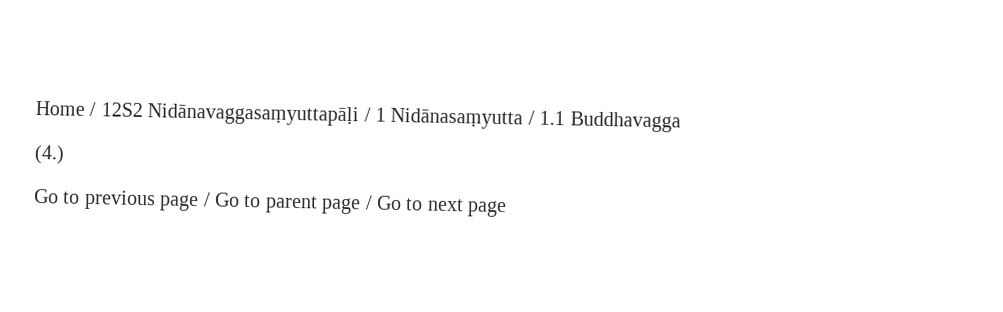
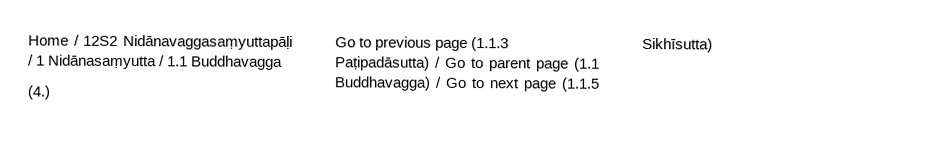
- Go to previous page / Go to parent page / Go to next page
+ Go to previous page (1.1.3 Paṭipadāsutta) / Go to parent page (1.1 Buddhavagga) / Go to next page (1.1.5 Sikhīsutta)

